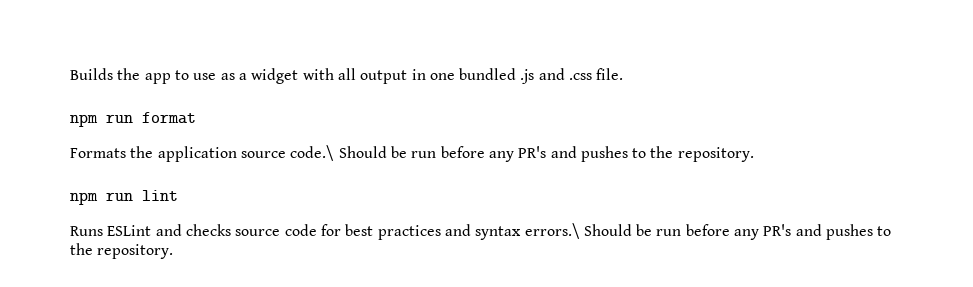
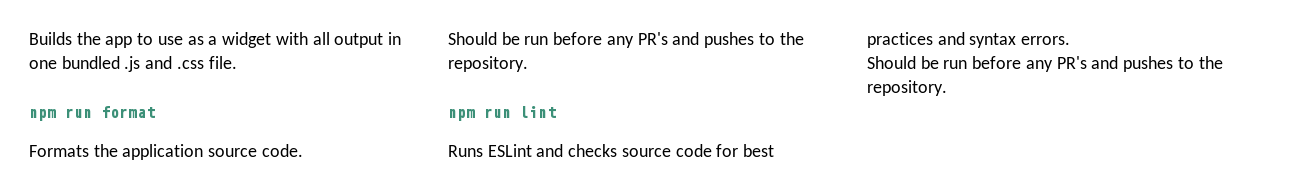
- Formats the application source code.\ Should be run before any PR's and pushes to the repository.
+ Formats the application source code.
+ Should be run before any PR's and pushes to the repository.
- Runs ESLint and checks source code for best practices and syntax errors.\ Should be run before any PR's and pushes to the repository.
+ Runs ESLint and checks source code for best practices and syntax errors.
+ Should be run before any PR's and pushes to the repository.

